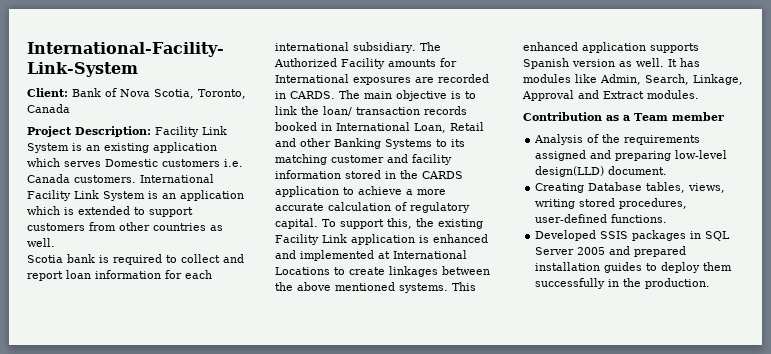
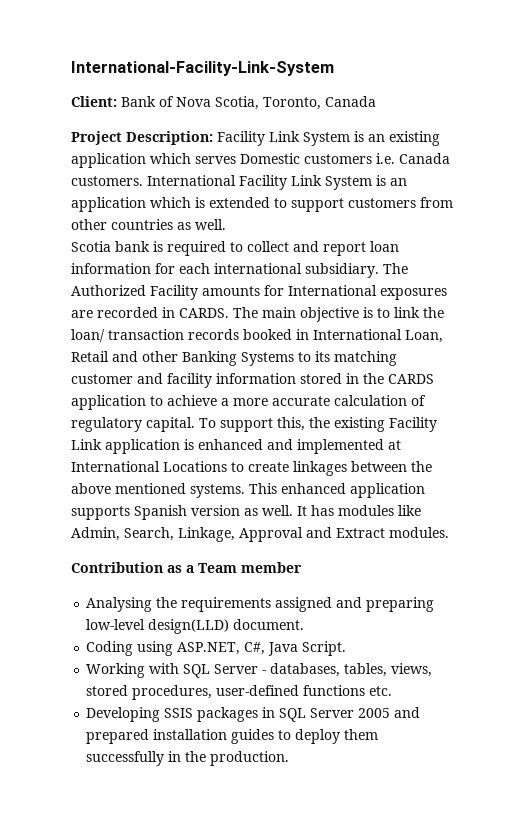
- Analysis of the requirements assigned and preparing low-level design(LLD) document.
+ Analysing the requirements assigned and preparing low-level design(LLD) document.
- Creating Database tables, views, writing stored procedures, user-defined functions.
- Developed SSIS packages in SQL Server 2005 and prepared installation guides to deploy them successfully in the production.
+ Coding using ASP.NET, C#, Java Script.
+ Working with SQL Server - databases, tables, views, stored procedures, user-defined functions etc.
+ Developing SSIS packages in SQL Server 2005 and prepared installation guides to deploy them successfully in the production.

